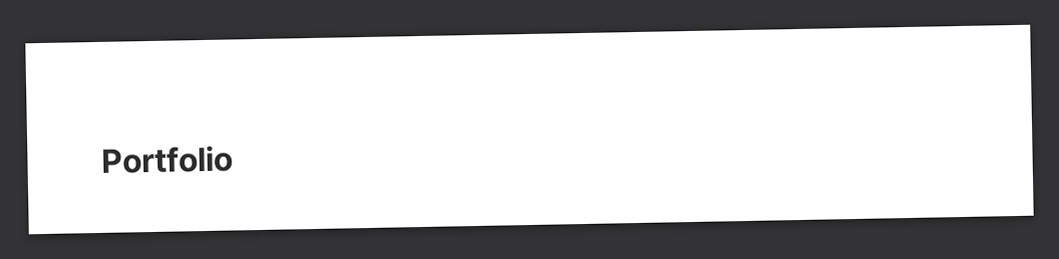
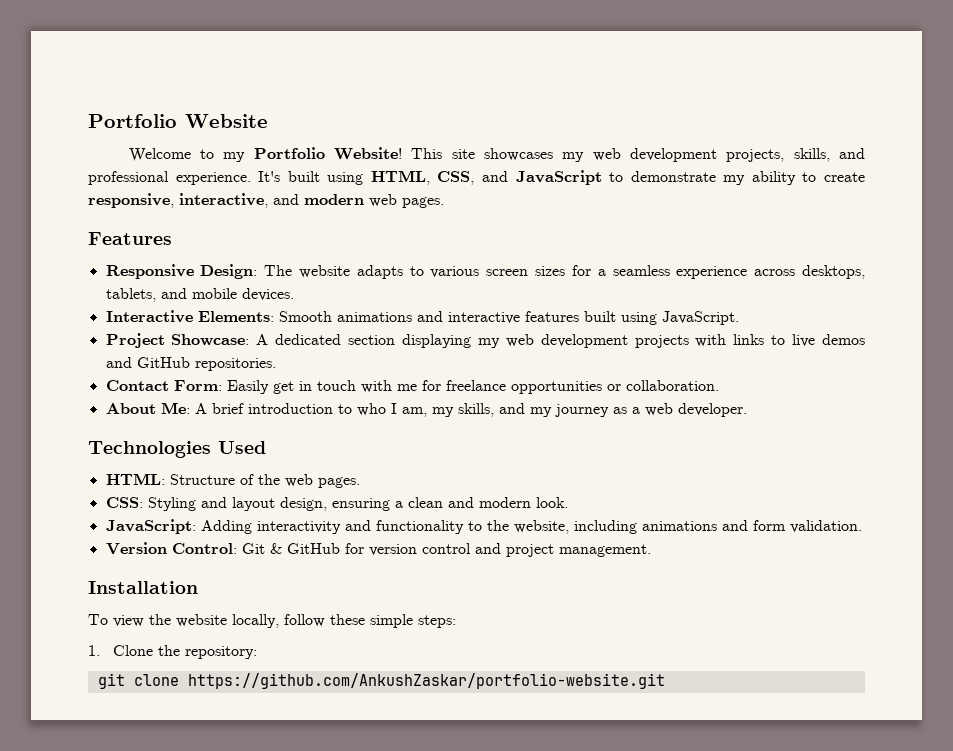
- Portfolio
+ Portfolio Website
+ Welcome to my Portfolio Website! This site showcases my web development projects, skills, and professional experience. It's built using HTML, CSS, and JavaScript to demonstrate my ability to create responsive, interactive, and modern web pages.
+ Features
+ Responsive Design: The website adapts to various screen sizes for a seamless experience across desktops, tablets, and mobile devices.
+ Interactive Elements: Smooth animations and interactive features built using JavaScript.
+ Project Showcase: A dedicated section displaying my web development projects with links to live demos and GitHub repositories.
+ Contact Form: Easily get in touch with me for freelance opportunities or collaboration.
+ About Me: A brief introduction to who I am, my skills, and my journey as a web developer.
+ Technologies Used
+ HTML: Structure of the web pages.
+ CSS: Styling and layout design, ensuring a clean and modern look.
+ JavaScript: Adding interactivity and functionality to the website, including animations and form validation.
+ Version Control: Git & GitHub for version control and project management.
+ Installation
+ To view the website locally, follow these simple steps:
+ 1. Clone the repository:
+ git clone https://github.com/AnkushZaskar/portfolio-website.git

